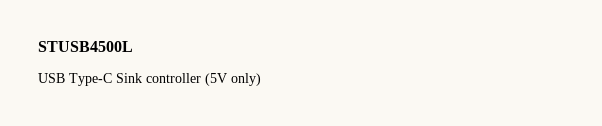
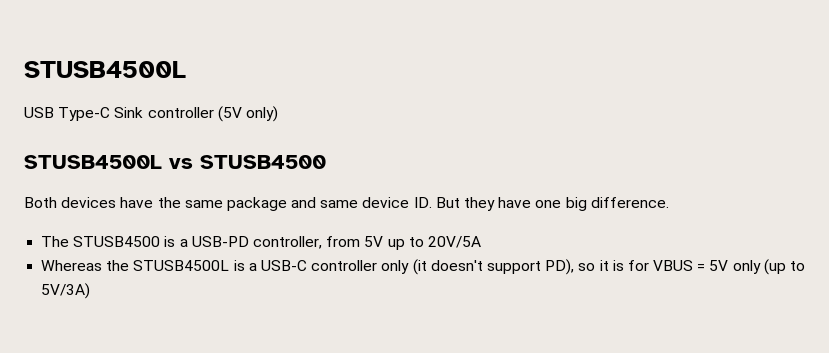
+ STUSB4500L vs STUSB4500
+ Both devices have the same package and same device ID. But they have one big difference.
+ The STUSB4500 is a USB-PD controller, from 5V up to 20V/5A
+ Whereas the STUSB4500L is a USB-C controller only (it doesn't support PD), so it is for VBUS = 5V only (up to 5V/3A)

